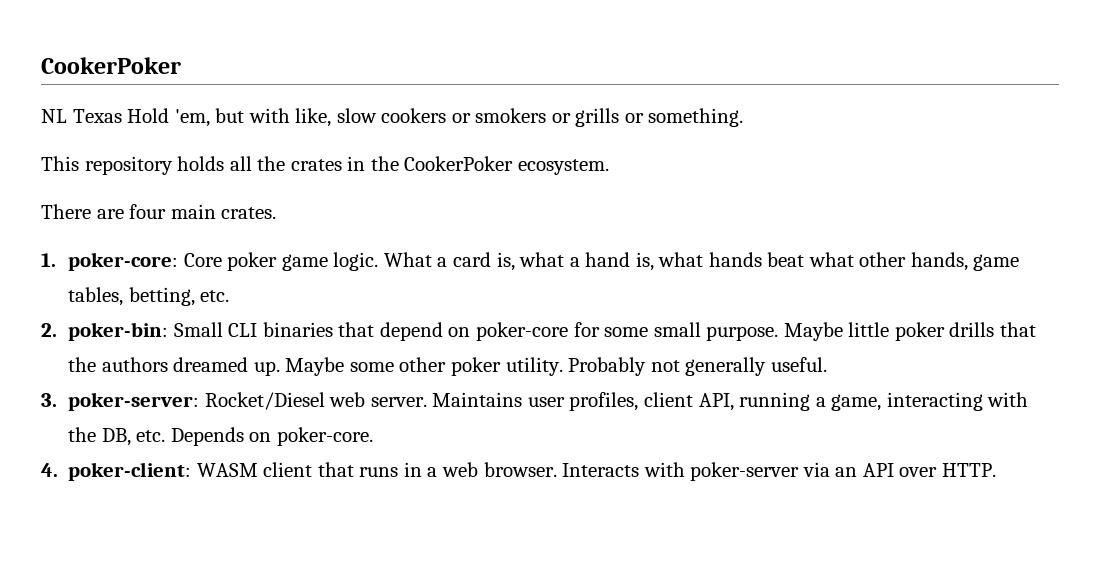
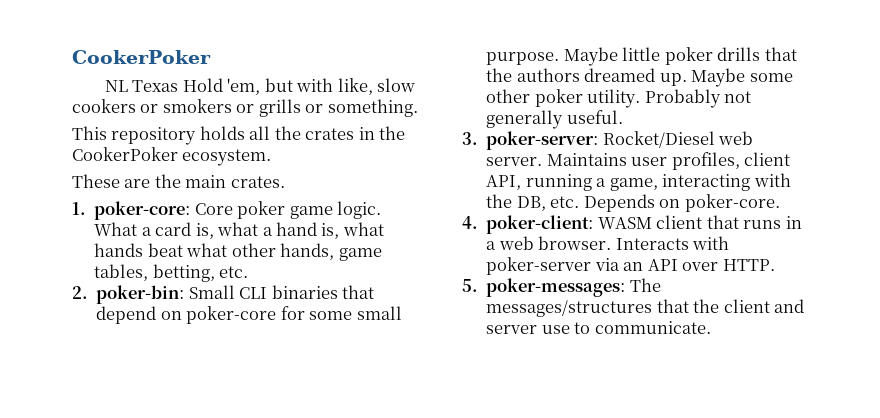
- There are four main crates.
+ These are the main crates.
+ 5. poker-messages: The messages/structures that the client and server use to communicate.

